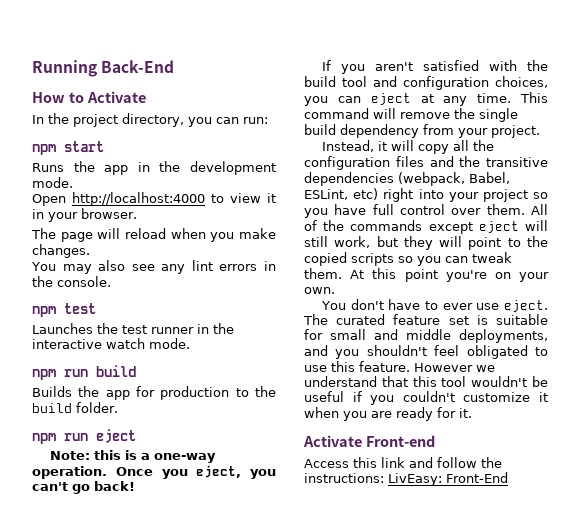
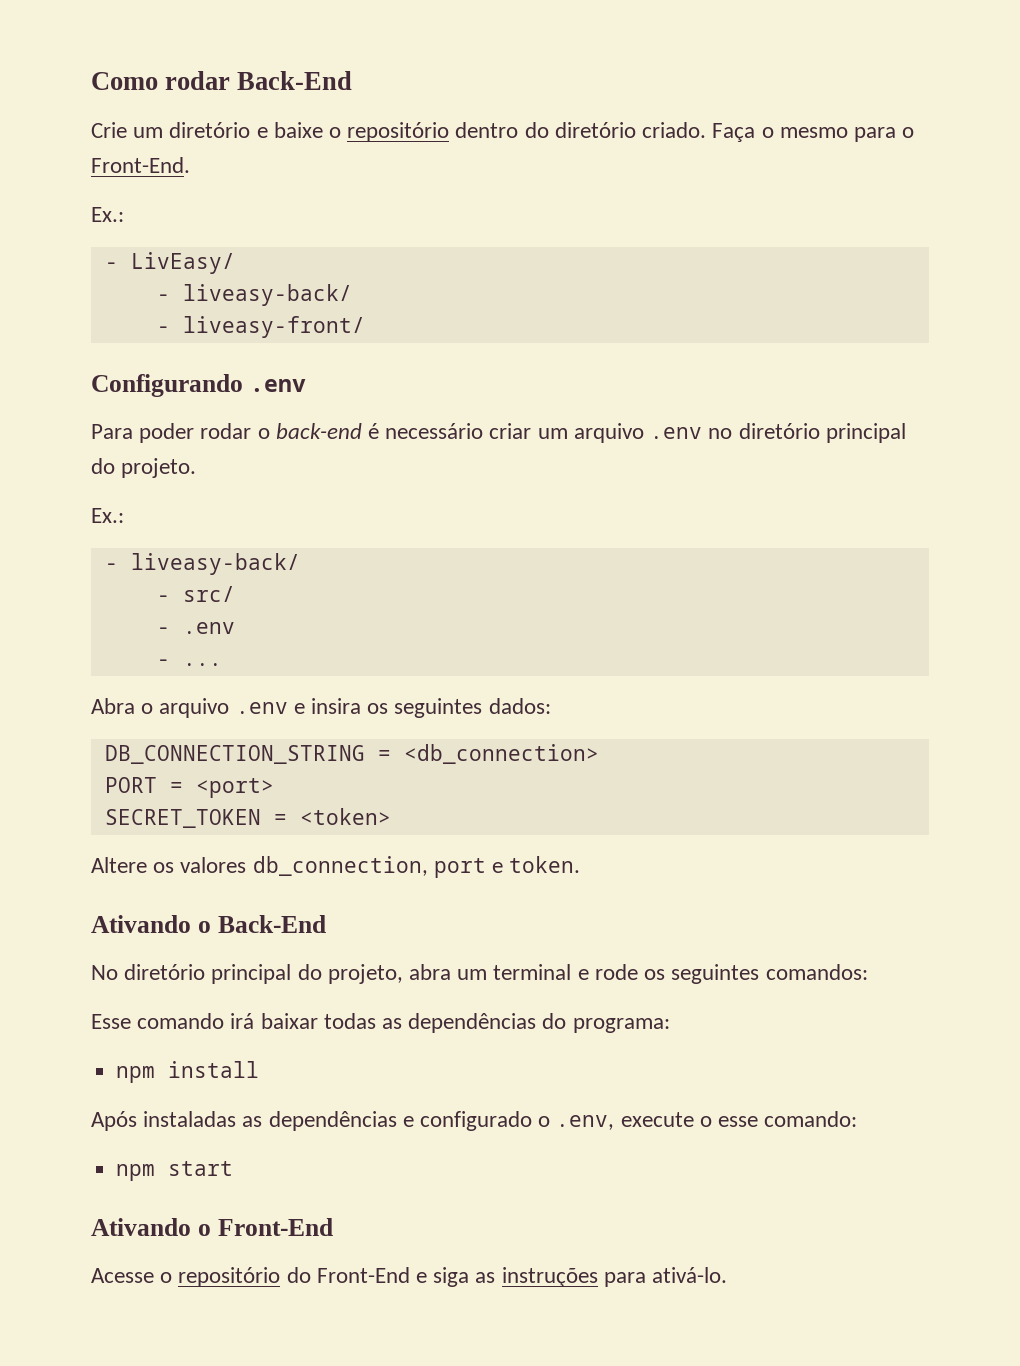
- Running Back-End
- How to Activate
- In the project directory, you can run:
+ Como rodar Back-End
+ Crie um diretório e baixe o repositório dentro do diretório criado. Faça o mesmo para o Front-End.
+ Ex.:
+ - LivEasy/
+ - liveasy-back/
+ - liveasy-front/
+ Configurando .env
+ Para poder rodar o back-end é necessário criar um arquivo .env no diretório principal do projeto.
+ Ex.:
+ - liveasy-back/
+ - src/
+ - .env
+ - ...
+ Abra o arquivo .env e insira os seguintes dados:
+ DB_CONNECTION_STRING = <db_connection>
+ PORT = <port>
+ SECRET_TOKEN = <token>
+ Altere os valores db_connection, port e token.
+ Ativando o Back-End
+ No diretório principal do projeto, abra um terminal e rode os seguintes comandos:
+ Esse comando irá baixar todas as dependências do programa:
+ npm install
+ Após instaladas as dependências e configurado o .env, execute o esse comando:
  npm start
- Runs the app in the development mode.
- Open http://localhost:4000 to view it in your browser.
- The page will reload when you make changes.
- You may also see any lint errors in the console.
- npm test
- Launches the test runner in the interactive watch mode.
- npm run build
- Builds the app for production to the build folder.
- npm run eject
- Note: this is a one-way operation. Once you eject, you can't go back!
- If you aren't satisfied with the build tool and configuration choices, you can eject at any time. This command will remove the single build dependency from your project.
- Instead, it will copy all the configuration files and the transitive dependencies (webpack, Babel, ESLint, etc) right into your project so you have full control over them. All of the commands except eject will still work, but they will point to the copied scripts so you can tweak them. At this point you're on your own.
- You don't have to ever use eject. The curated feature set is suitable for small and middle deployments, and you shouldn't feel obligated to use this feature. However we understand that this tool wouldn't be useful if you couldn't customize it when you are ready for it.
- Activate Front-end
- Access this link and follow the instructions: LivEasy: Front-End
+ Ativando o Front-End
+ Acesse o repositório do Front-End e siga as instruções para ativá-lo.

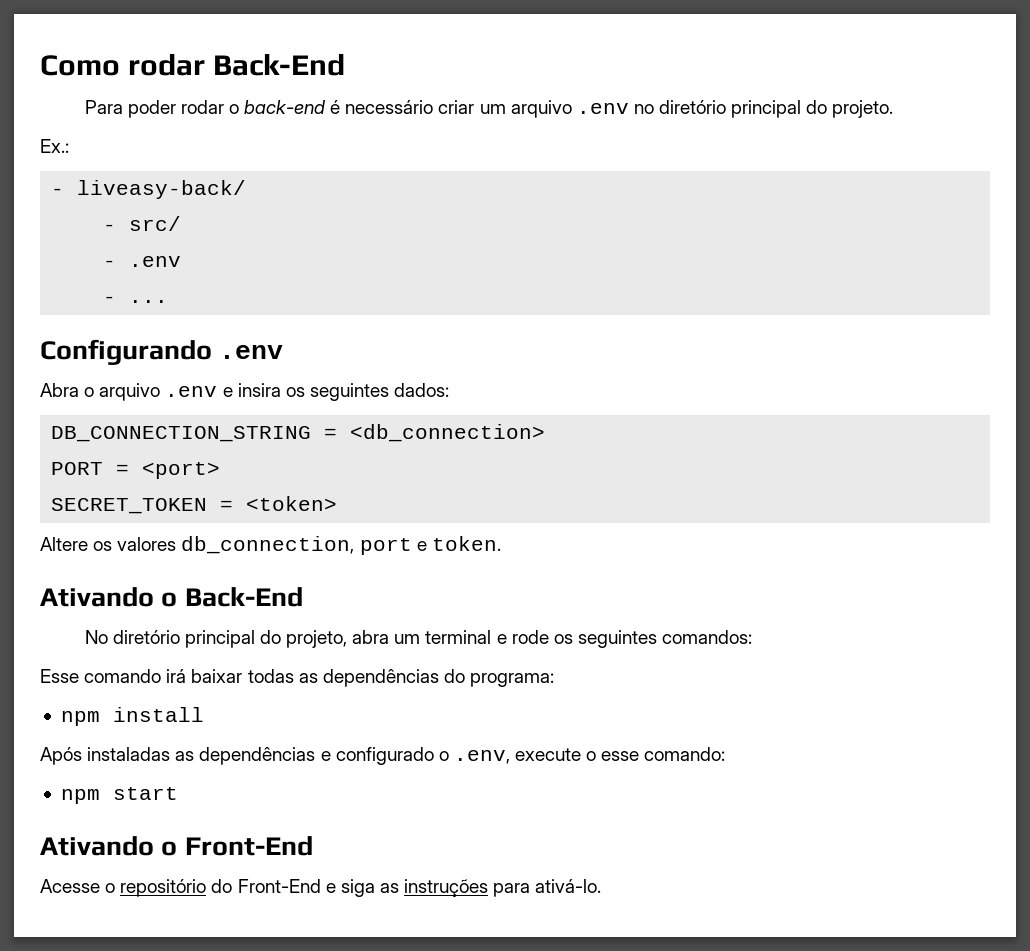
- Crie um diretório e baixe o repositório dentro do diretório criado. Faça o mesmo para o Front-End.
- Ex.:
- - LivEasy/
- - liveasy-back/
- - liveasy-front/
- Configurando .env
+ Configurando .env

